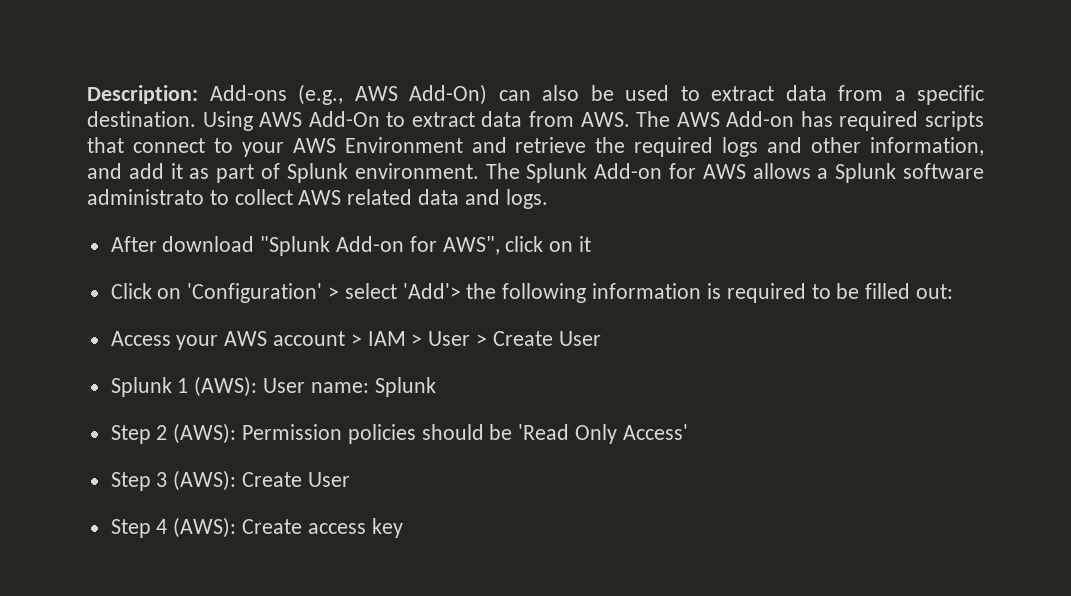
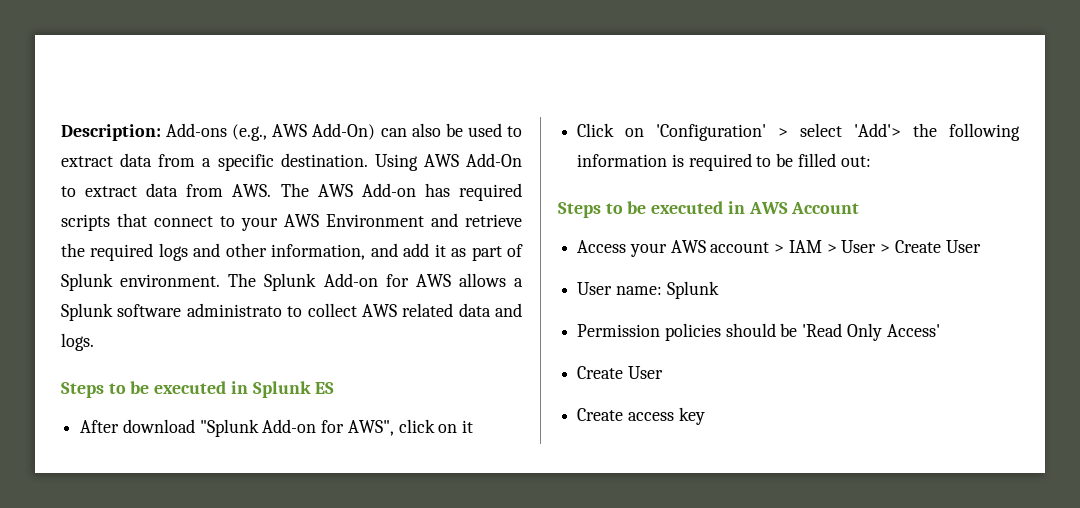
+ Steps to be executed in Splunk ES
+ Steps to be executed in AWS Account
- Splunk 1 (AWS): User name: Splunk
+ User name: Splunk
- Step 2 (AWS): Permission policies should be 'Read Only Access'
- Step 3 (AWS): Create User
- Step 4 (AWS): Create access key
+ Permission policies should be 'Read Only Access'
+ Create User
+ Create access key

